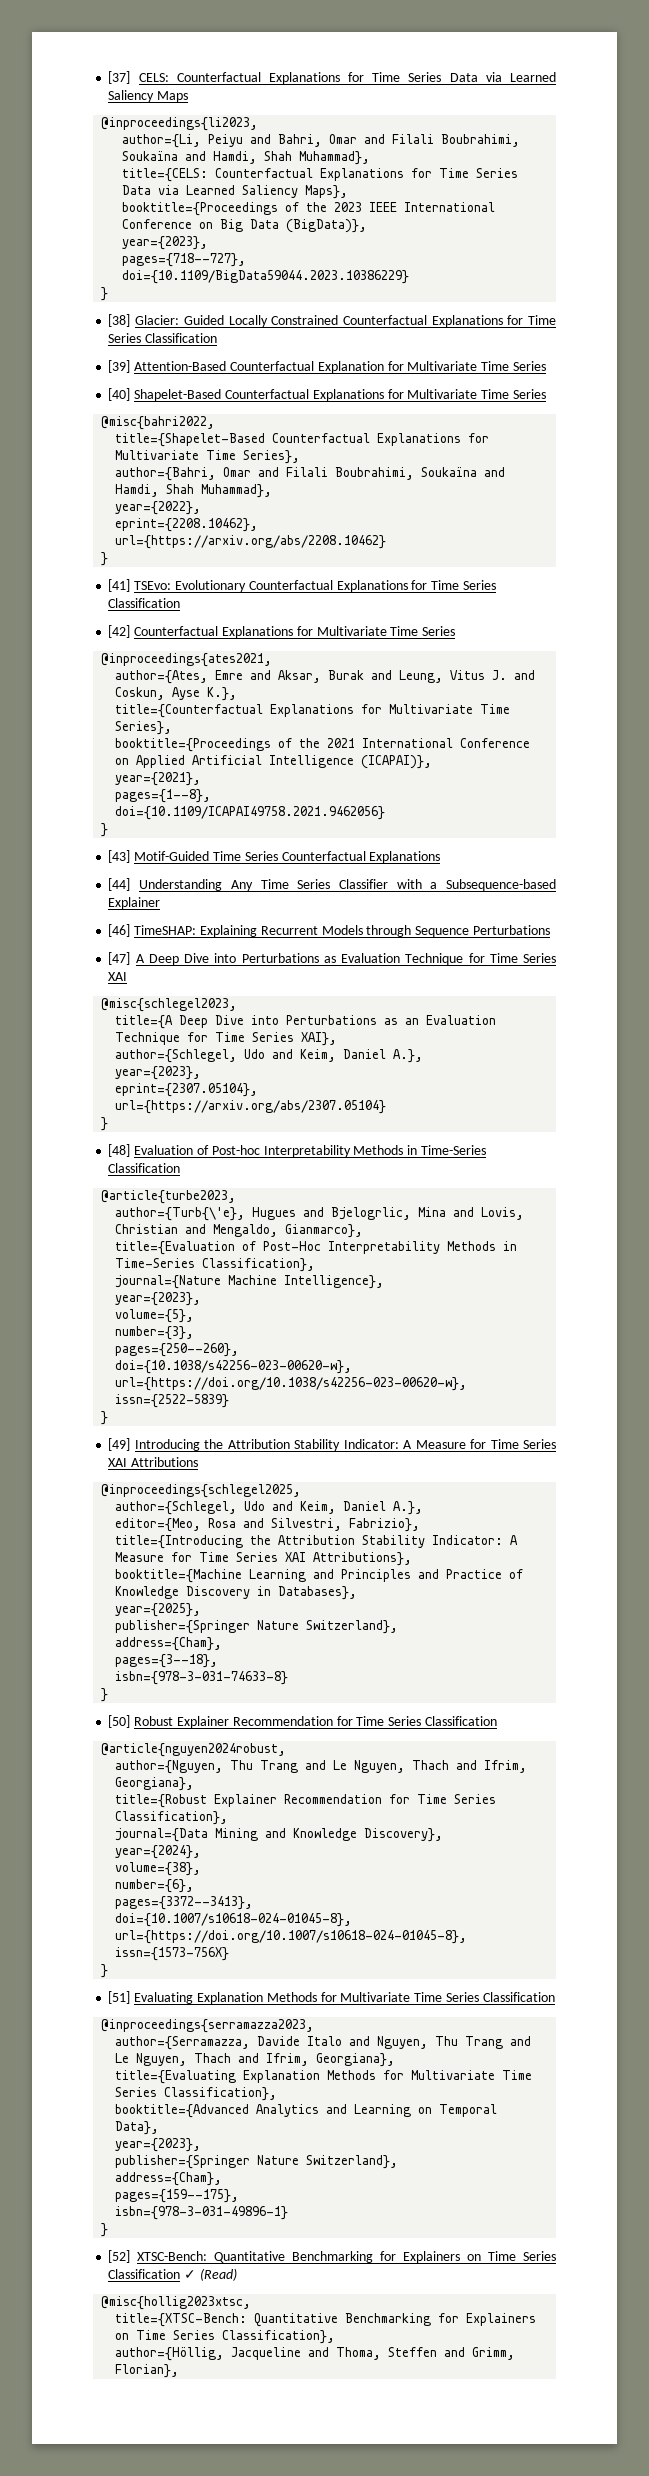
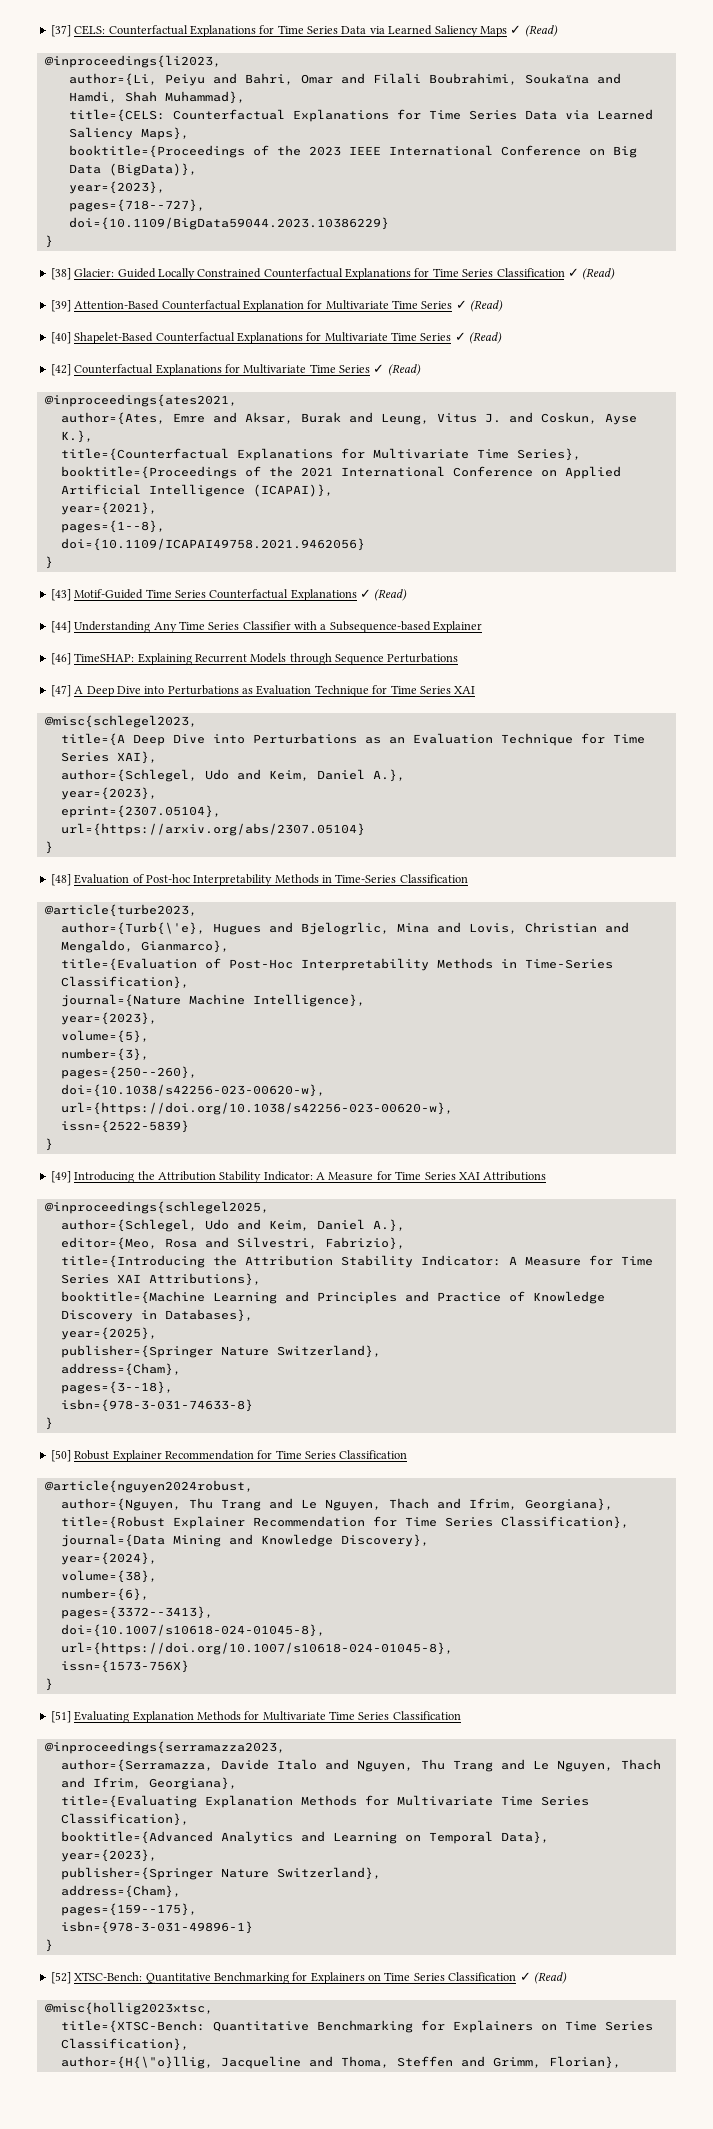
- [37] CELS: Counterfactual Explanations for Time Series Data via Learned Saliency Maps
+ [37] CELS: Counterfactual Explanations for Time Series Data via Learned Saliency Maps ✓ (Read)
- [38] Glacier: Guided Locally Constrained Counterfactual Explanations for Time Series Classification
+ [38] Glacier: Guided Locally Constrained Counterfactual Explanations for Time Series Classification ✓ (Read)
- [39] Attention-Based Counterfactual Explanation for Multivariate Time Series
+ [39] Attention-Based Counterfactual Explanation for Multivariate Time Series ✓ (Read)
- [40] Shapelet-Based Counterfactual Explanations for Multivariate Time Series
- @misc{bahri2022,
- title={Shapelet-Based Counterfactual Explanations for Multivariate Time Series},
- author={Bahri, Omar and Filali Boubrahimi, Soukaïna and Hamdi, Shah Muhammad},
- year={2022},
- eprint={2208.10462},
- url={https://arxiv.org/abs/2208.10462}
- }
- [41] TSEvo: Evolutionary Counterfactual Explanations for Time Series Classification
+ [40] Shapelet-Based Counterfactual Explanations for Multivariate Time Series ✓ (Read)
- [42] Counterfactual Explanations for Multivariate Time Series
+ [42] Counterfactual Explanations for Multivariate Time Series ✓ (Read)
- [43] Motif-Guided Time Series Counterfactual Explanations
+ [43] Motif-Guided Time Series Counterfactual Explanations ✓ (Read)
- author={Höllig, Jacqueline and Thoma, Steffen and Grimm, Florian},
+ author={H{\"o}llig, Jacqueline and Thoma, Steffen and Grimm, Florian},

